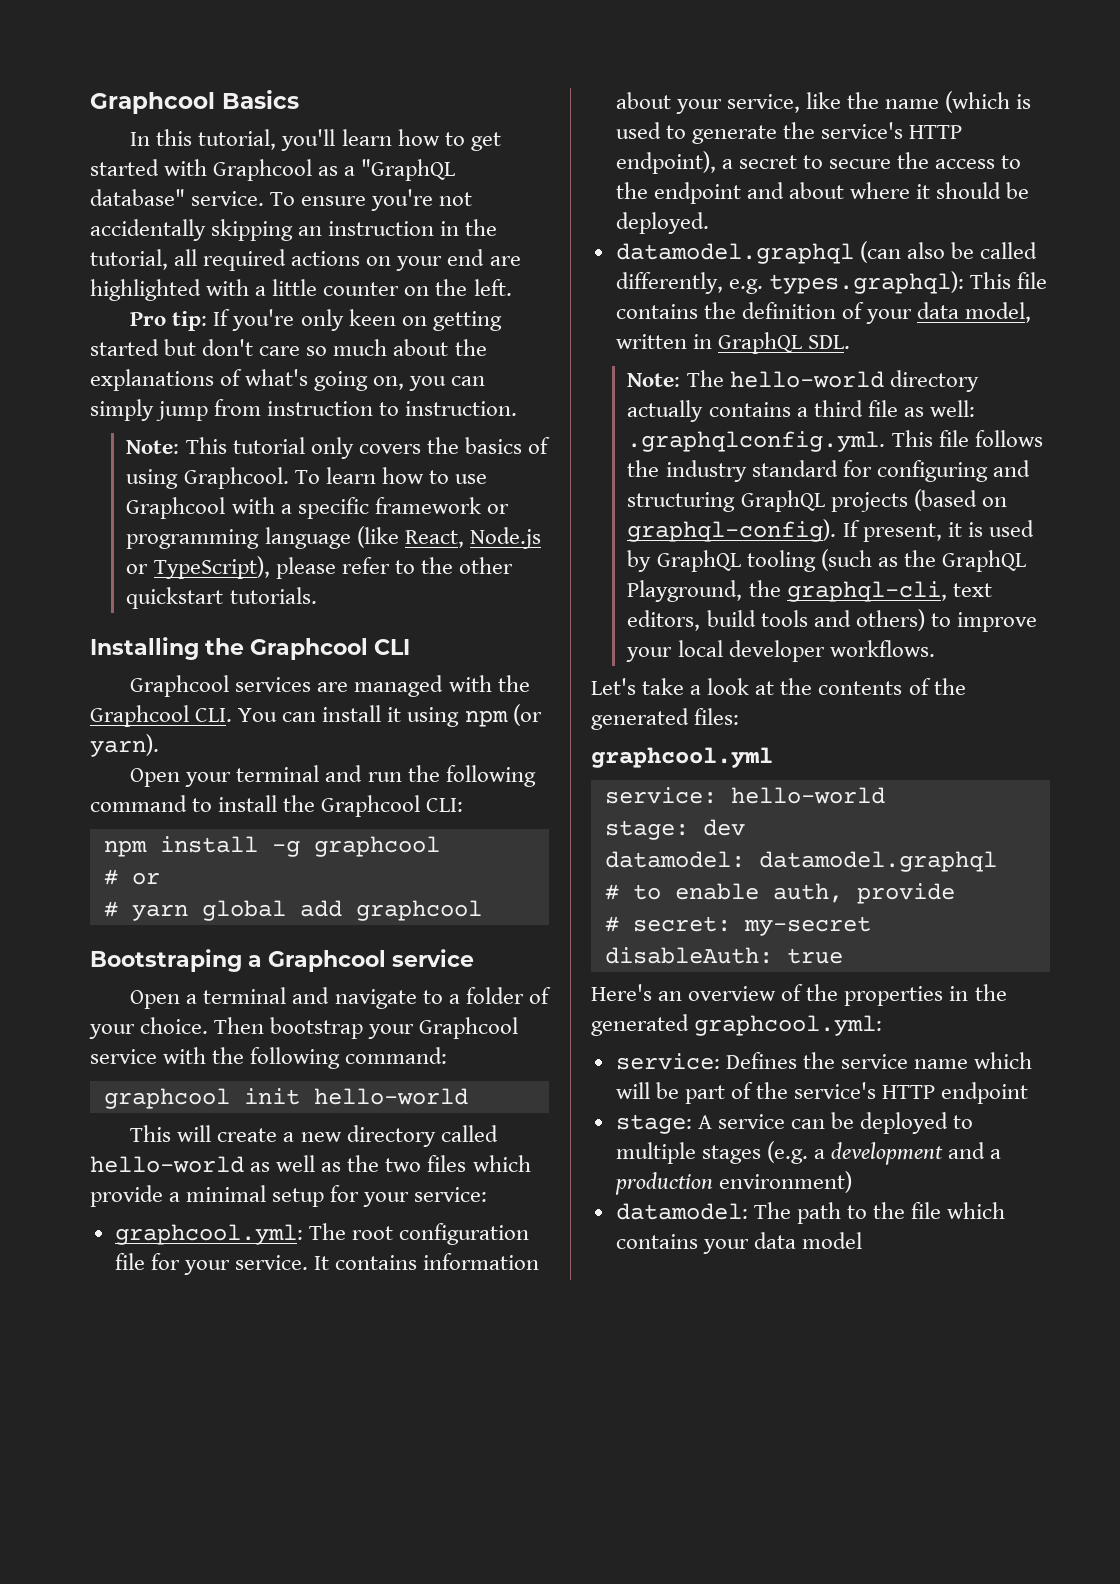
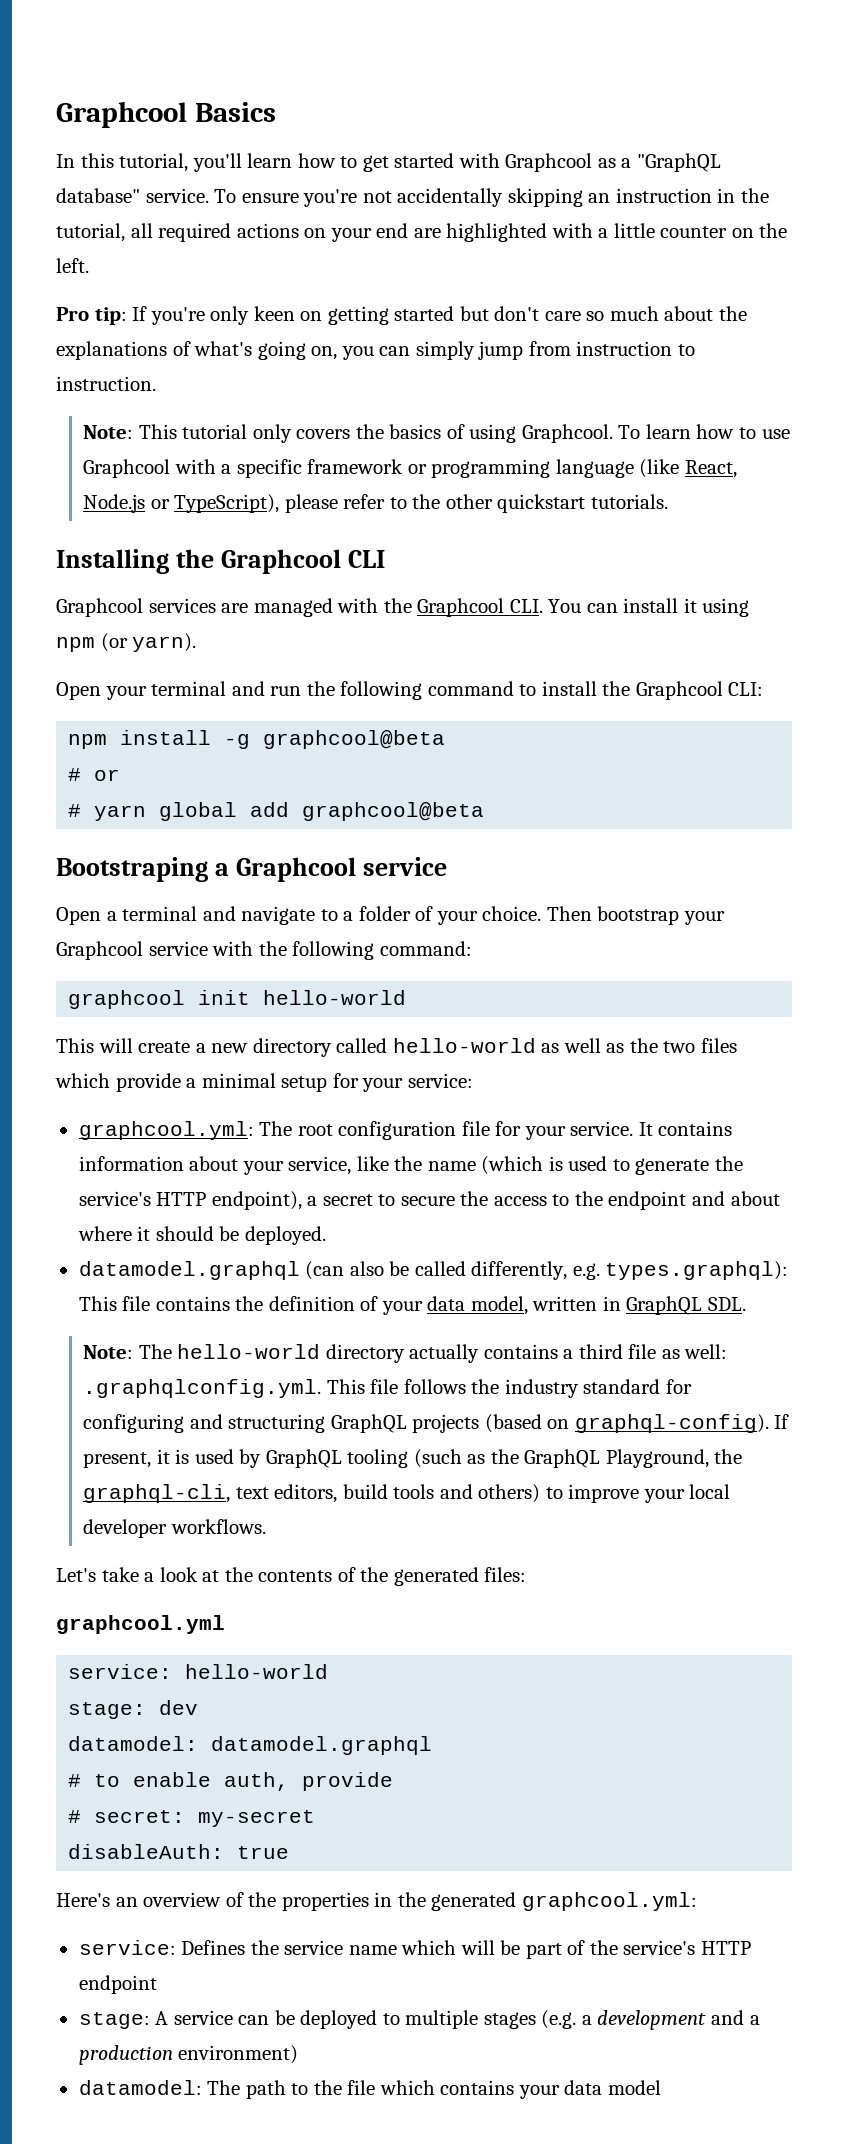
- npm install -g graphcool
+ npm install -g graphcool@beta
- # yarn global add graphcool
+ # yarn global add graphcool@beta

